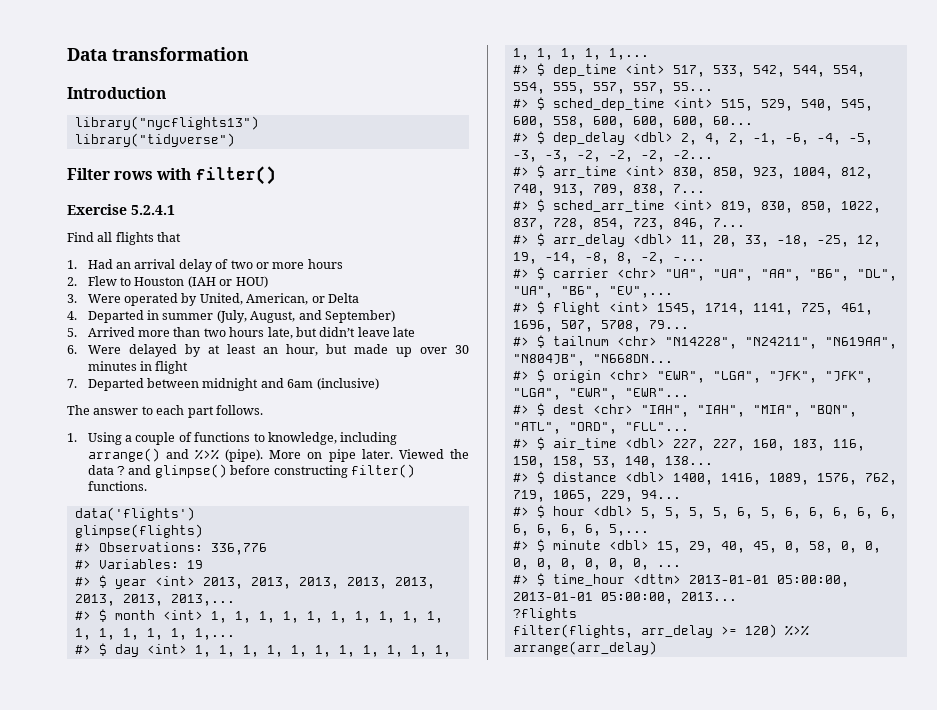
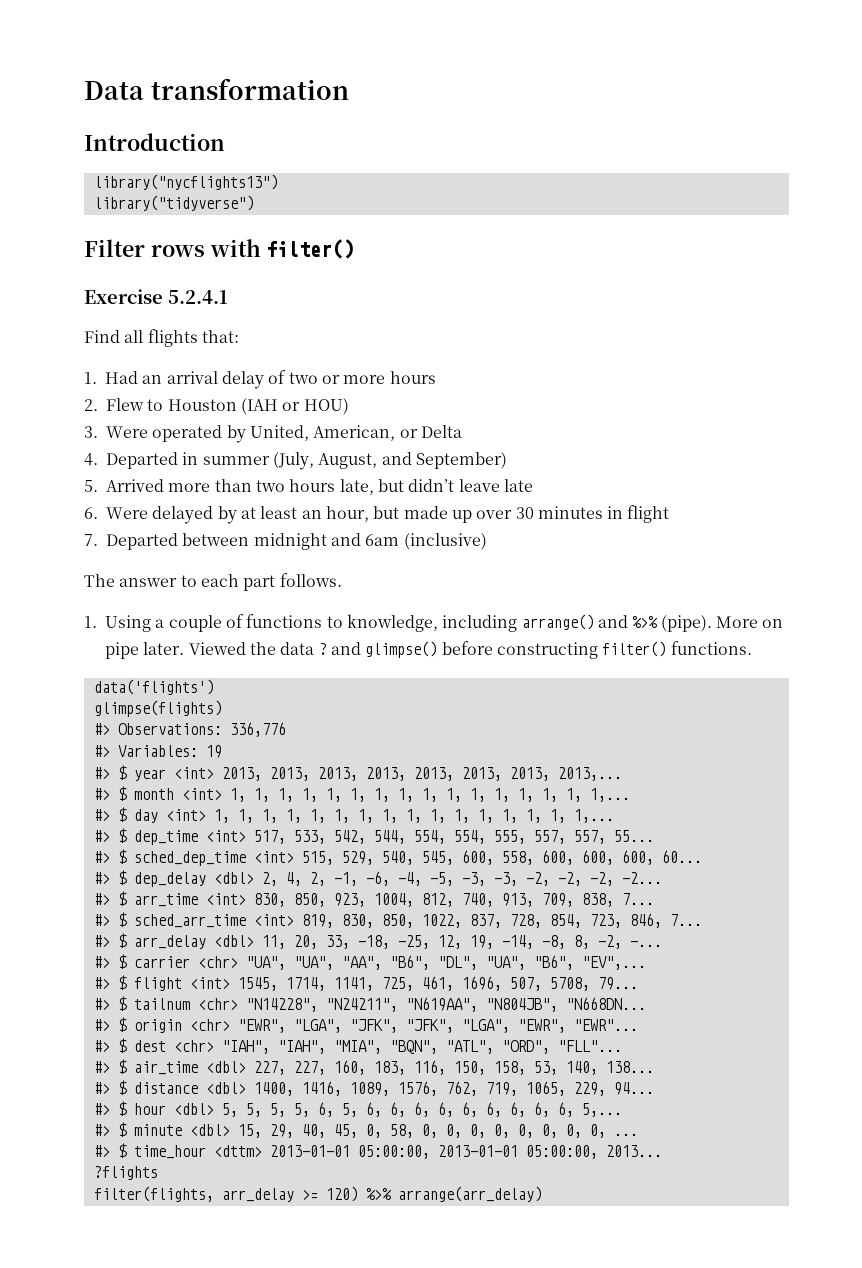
- Find all flights that
+ Find all flights that:

